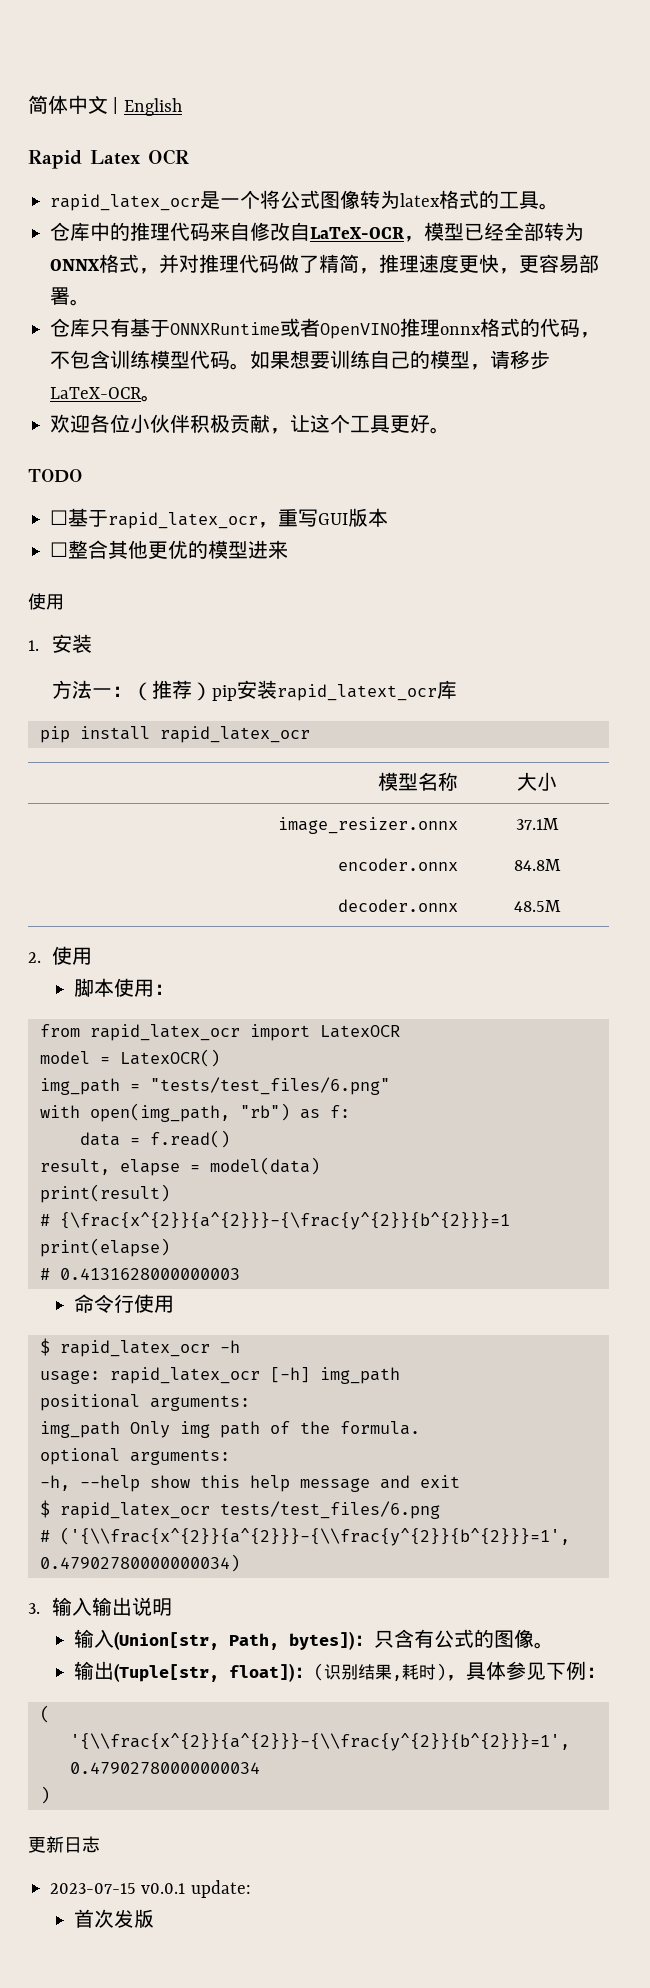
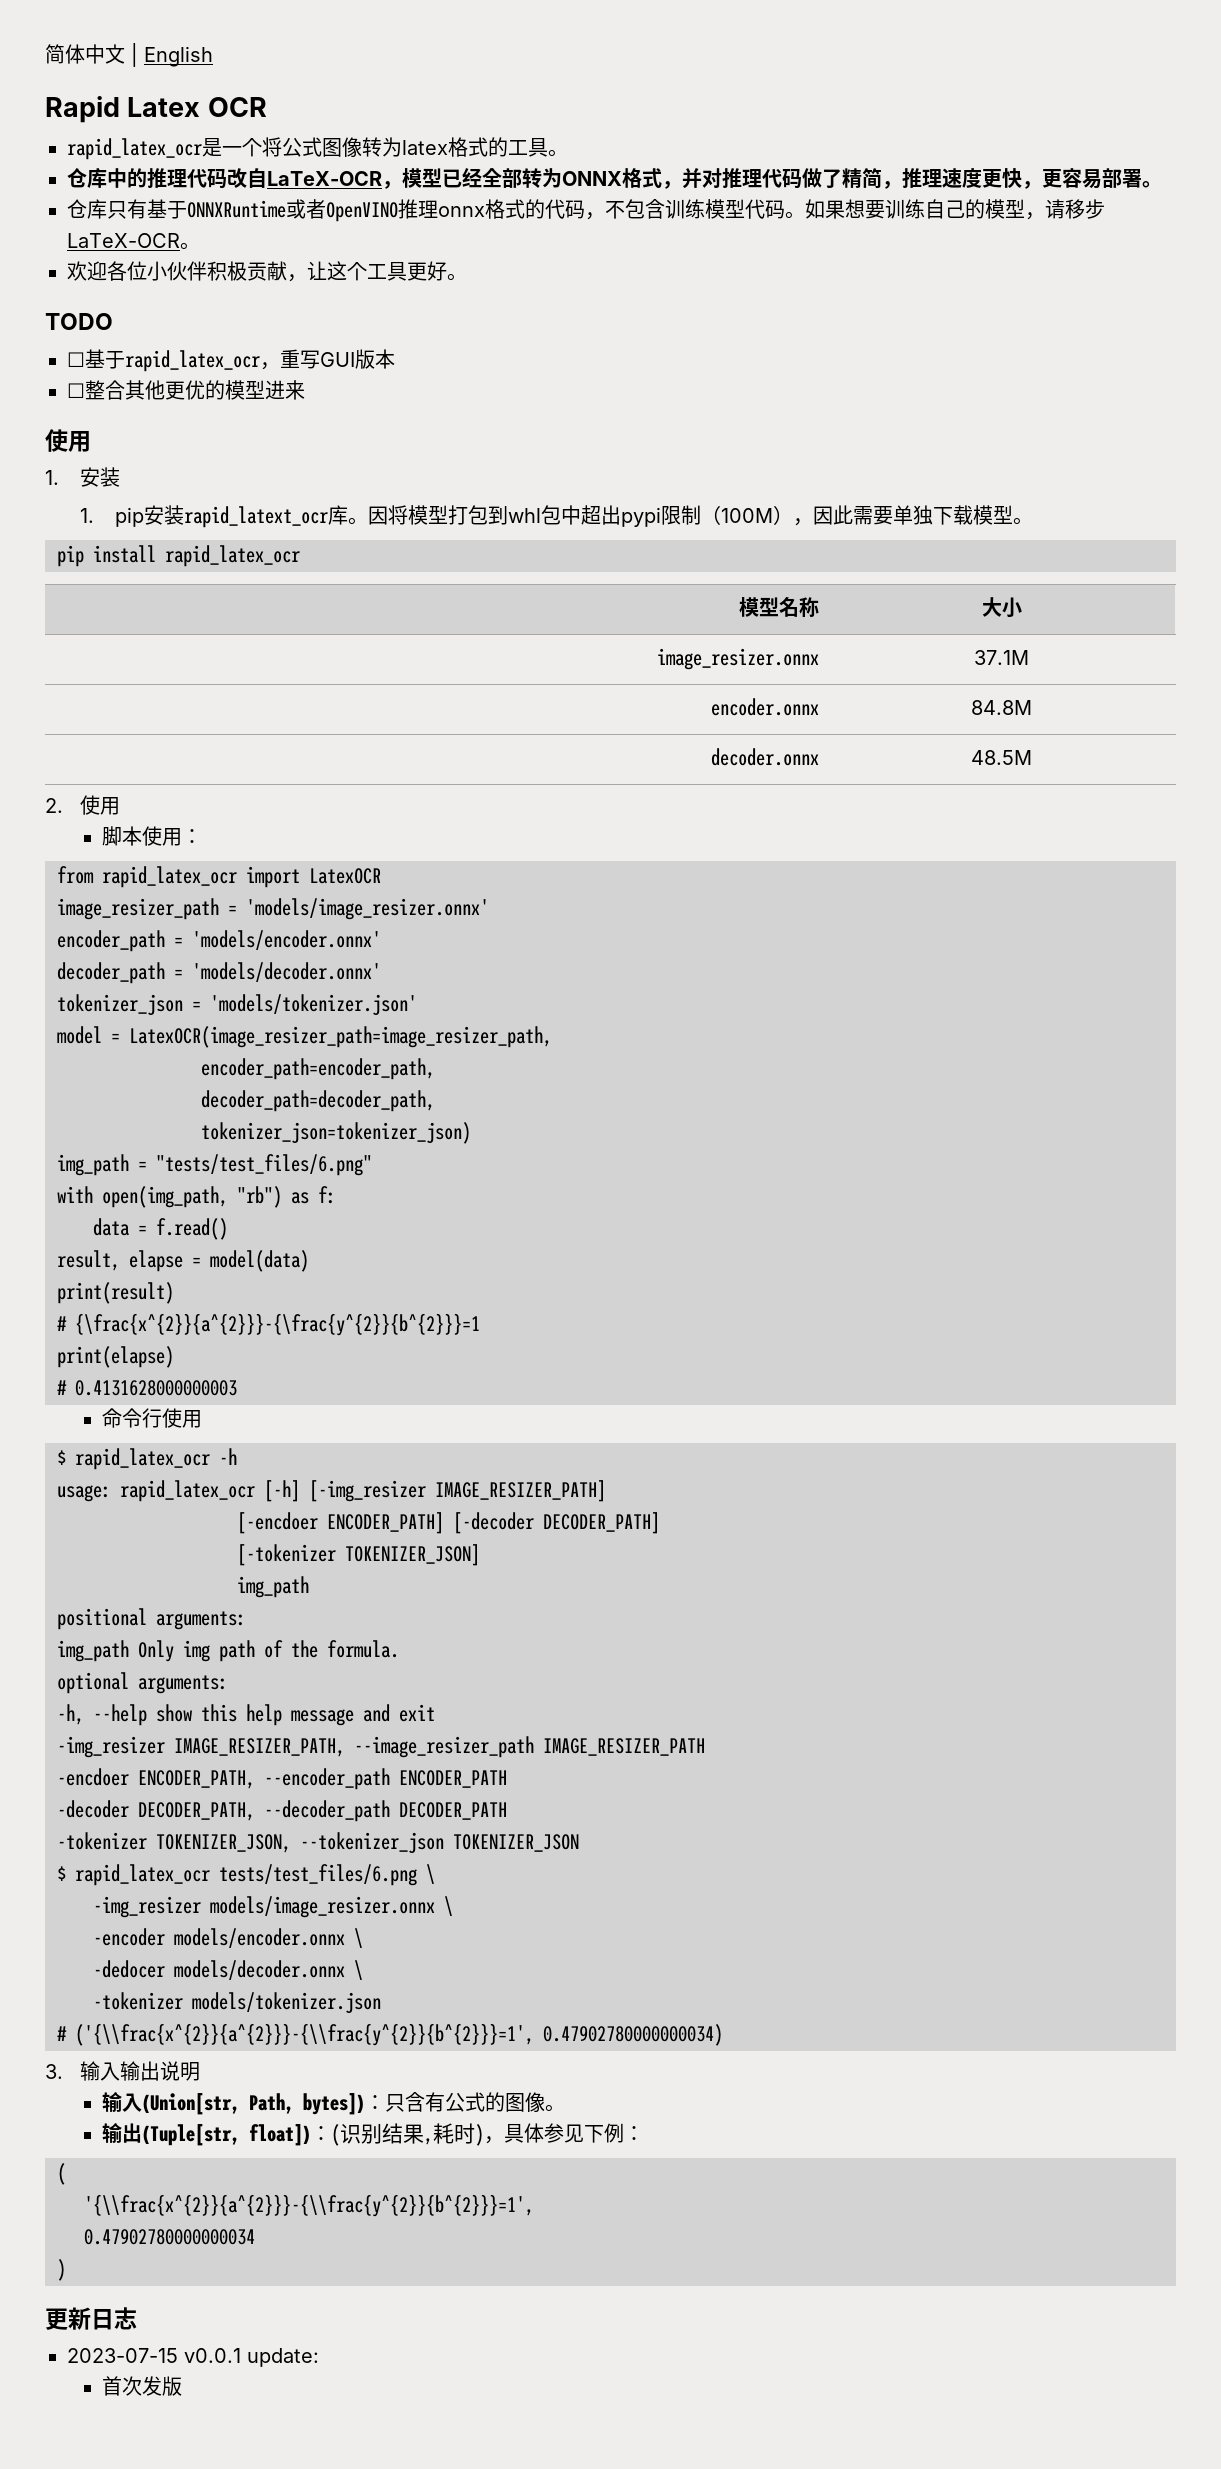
- 仓库中的推理代码来自修改自LaTeX-OCR，模型已经全部转为ONNX格式，并对推理代码做了精简，推理速度更快，更容易部署。
+ 仓库中的推理代码改自LaTeX-OCR，模型已经全部转为ONNX格式，并对推理代码做了精简，推理速度更快，更容易部署。
- 方法一：（推荐）pip安装rapid_latext_ocr库
+ 1. pip安装rapid_latext_ocr库。因将模型打包到whl包中超出pypi限制（100M），因此需要单独下载模型。
- model = LatexOCR()
+ image_resizer_path = 'models/image_resizer.onnx'
+ encoder_path = 'models/encoder.onnx'
+ decoder_path = 'models/decoder.onnx'
+ tokenizer_json = 'models/tokenizer.json'
+ model = LatexOCR(image_resizer_path=image_resizer_path,
+ encoder_path=encoder_path,
+ decoder_path=decoder_path,
+ tokenizer_json=tokenizer_json)
- usage: rapid_latex_ocr [-h] img_path
+ usage: rapid_latex_ocr [-h] [-img_resizer IMAGE_RESIZER_PATH]
+ [-encdoer ENCODER_PATH] [-decoder DECODER_PATH]
+ [-tokenizer TOKENIZER_JSON]
+ img_path
- $ rapid_latex_ocr tests/test_files/6.png
+ -img_resizer IMAGE_RESIZER_PATH, --image_resizer_path IMAGE_RESIZER_PATH
+ -encdoer ENCODER_PATH, --encoder_path ENCODER_PATH
+ -decoder DECODER_PATH, --decoder_path DECODER_PATH
+ -tokenizer TOKENIZER_JSON, --tokenizer_json TOKENIZER_JSON
+ $ rapid_latex_ocr tests/test_files/6.png \
+ -img_resizer models/image_resizer.onnx \
+ -encoder models/encoder.onnx \
+ -dedocer models/decoder.onnx \
+ -tokenizer models/tokenizer.json

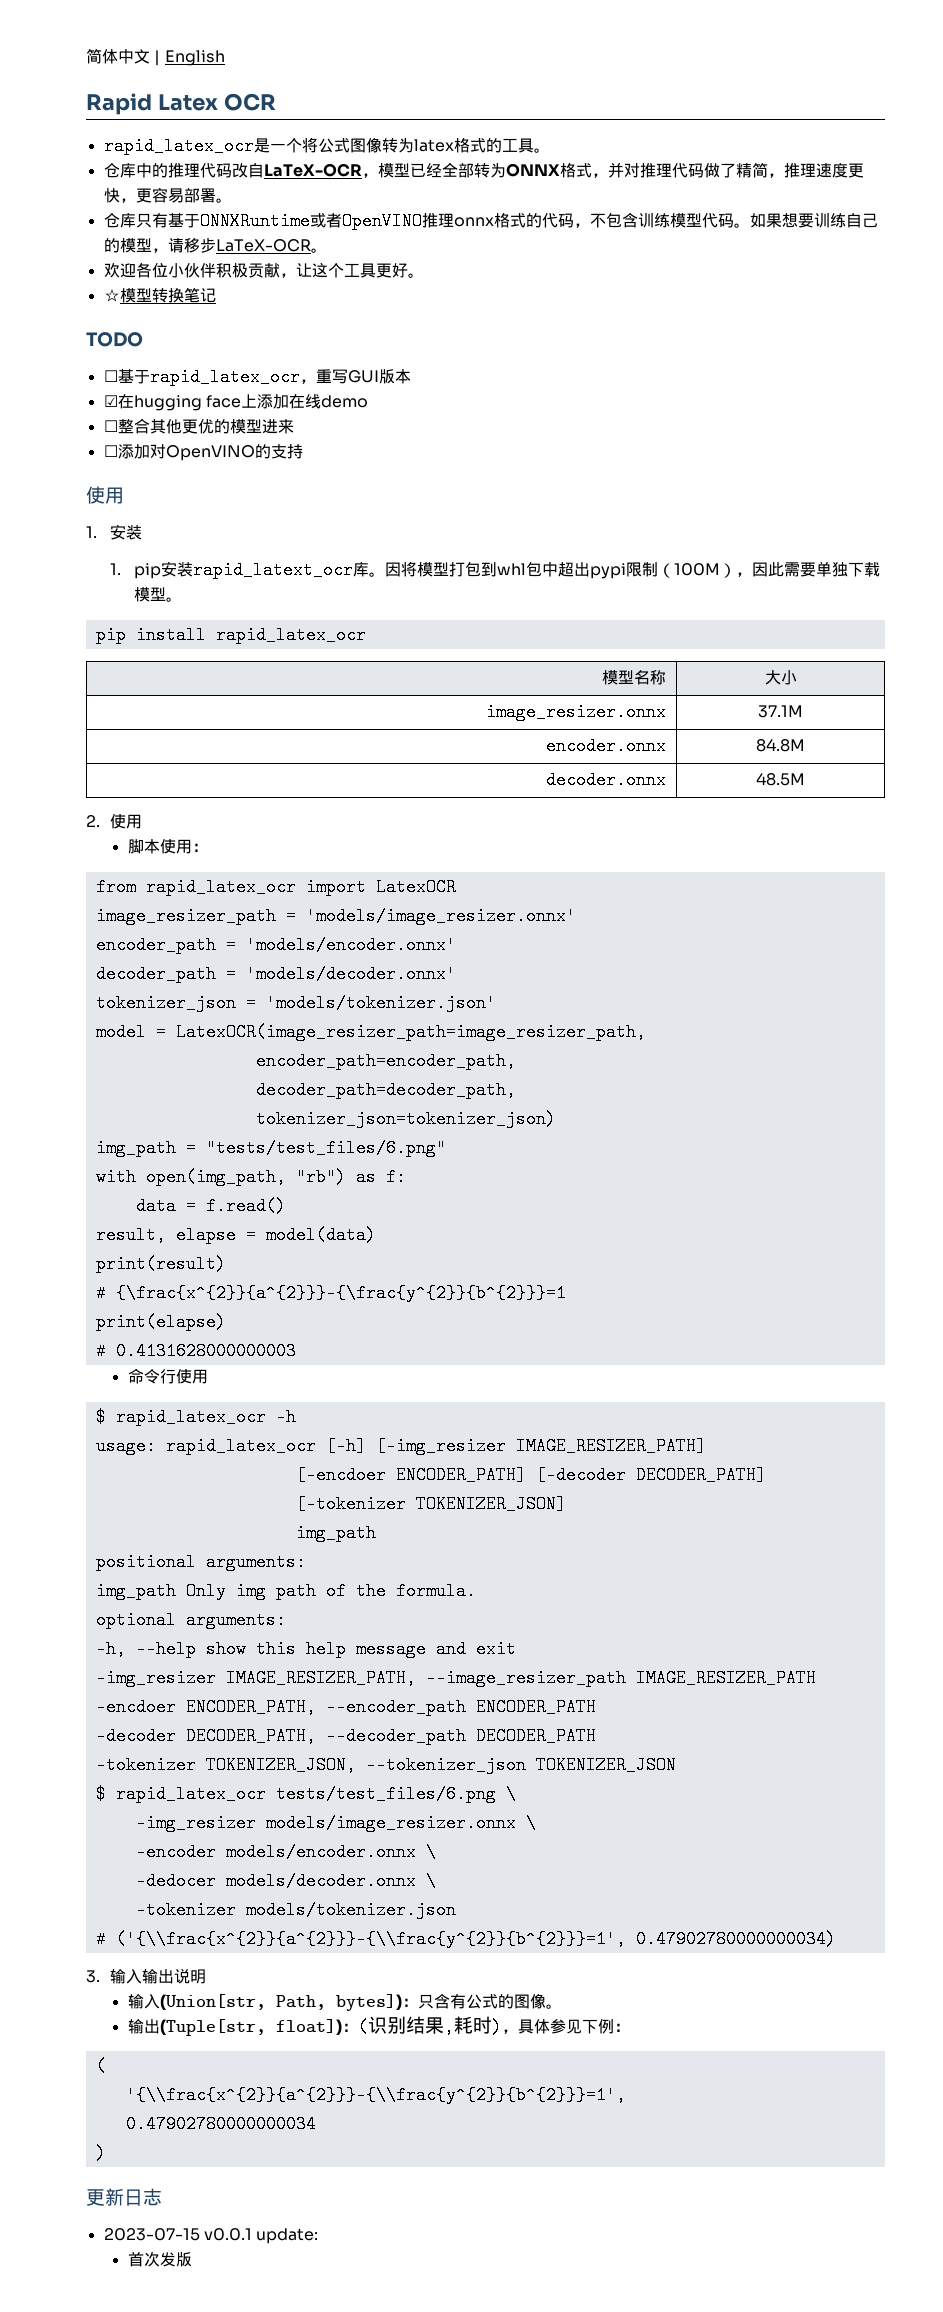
+ ☆模型转换笔记
+ ☑在hugging face上添加在线demo
+ ☐添加对OpenVINO的支持

